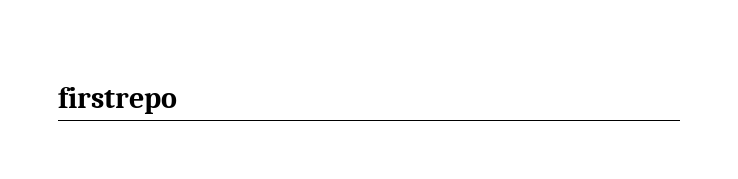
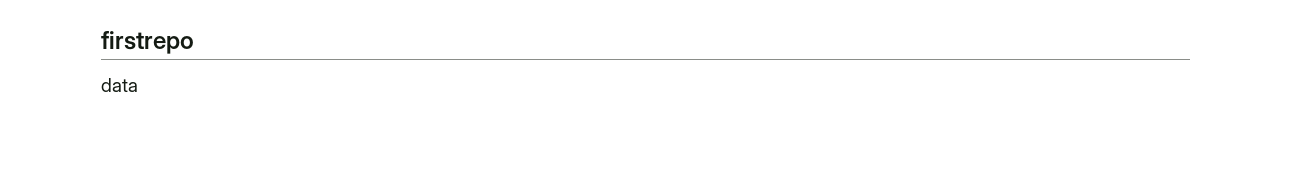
+ data

